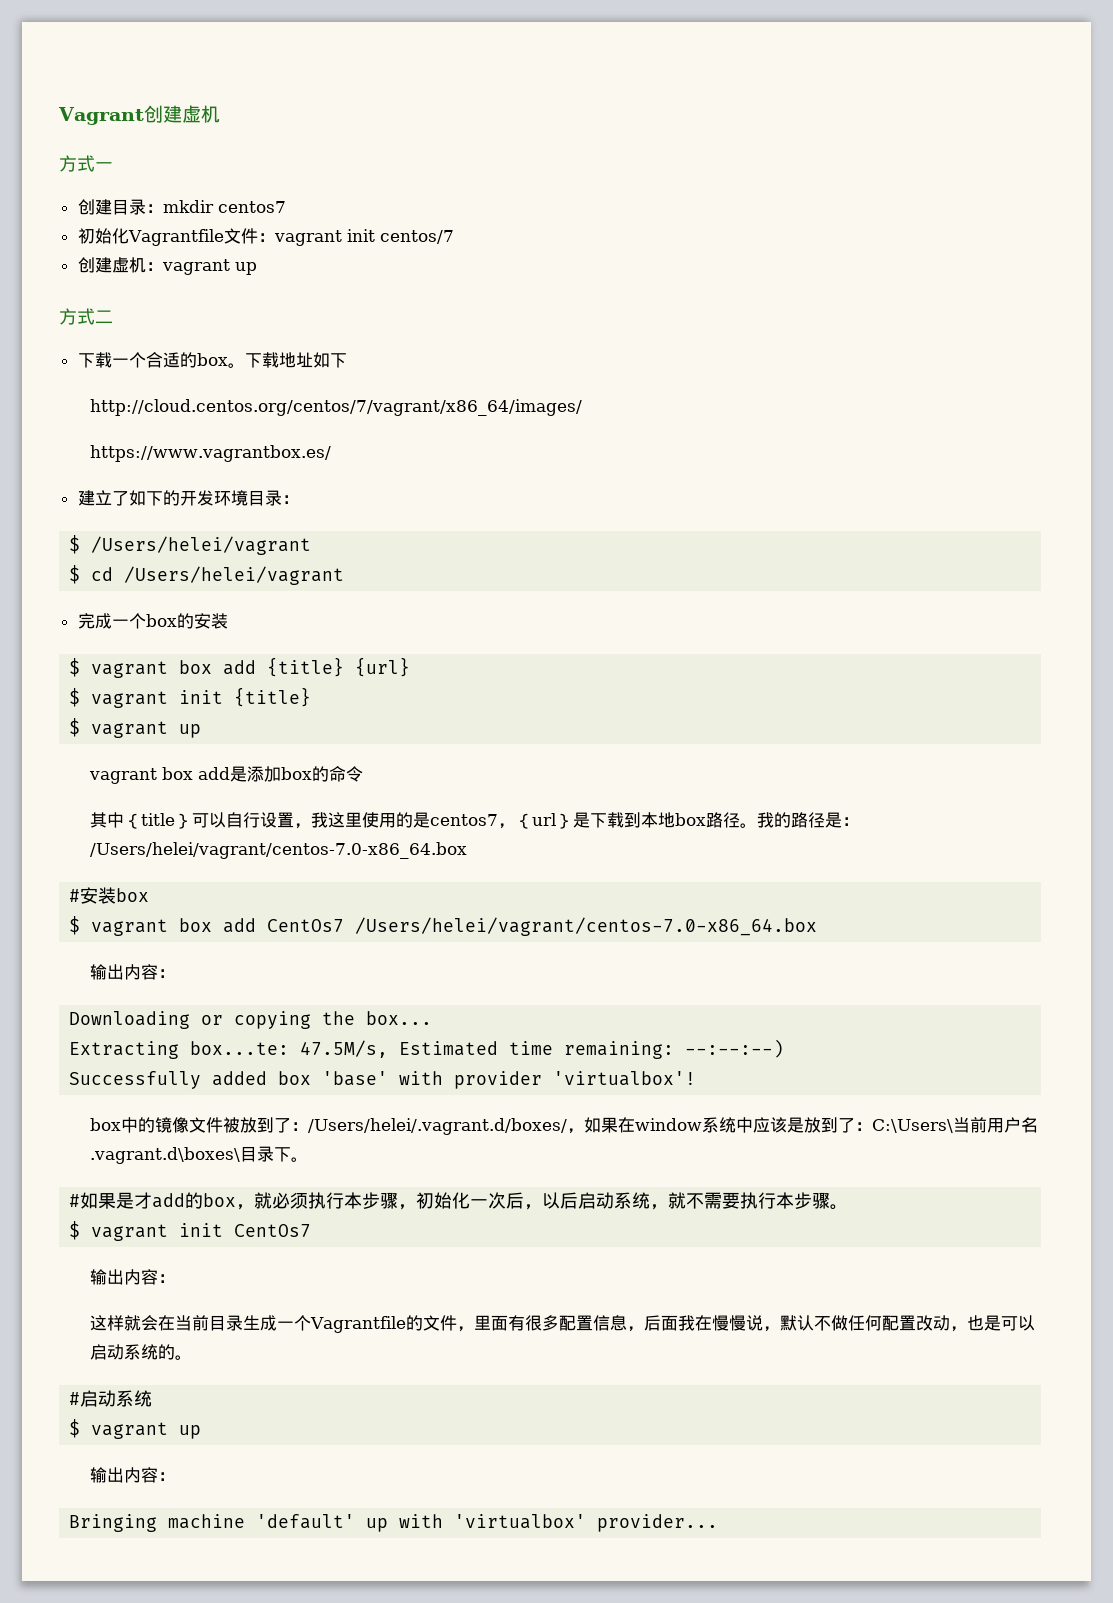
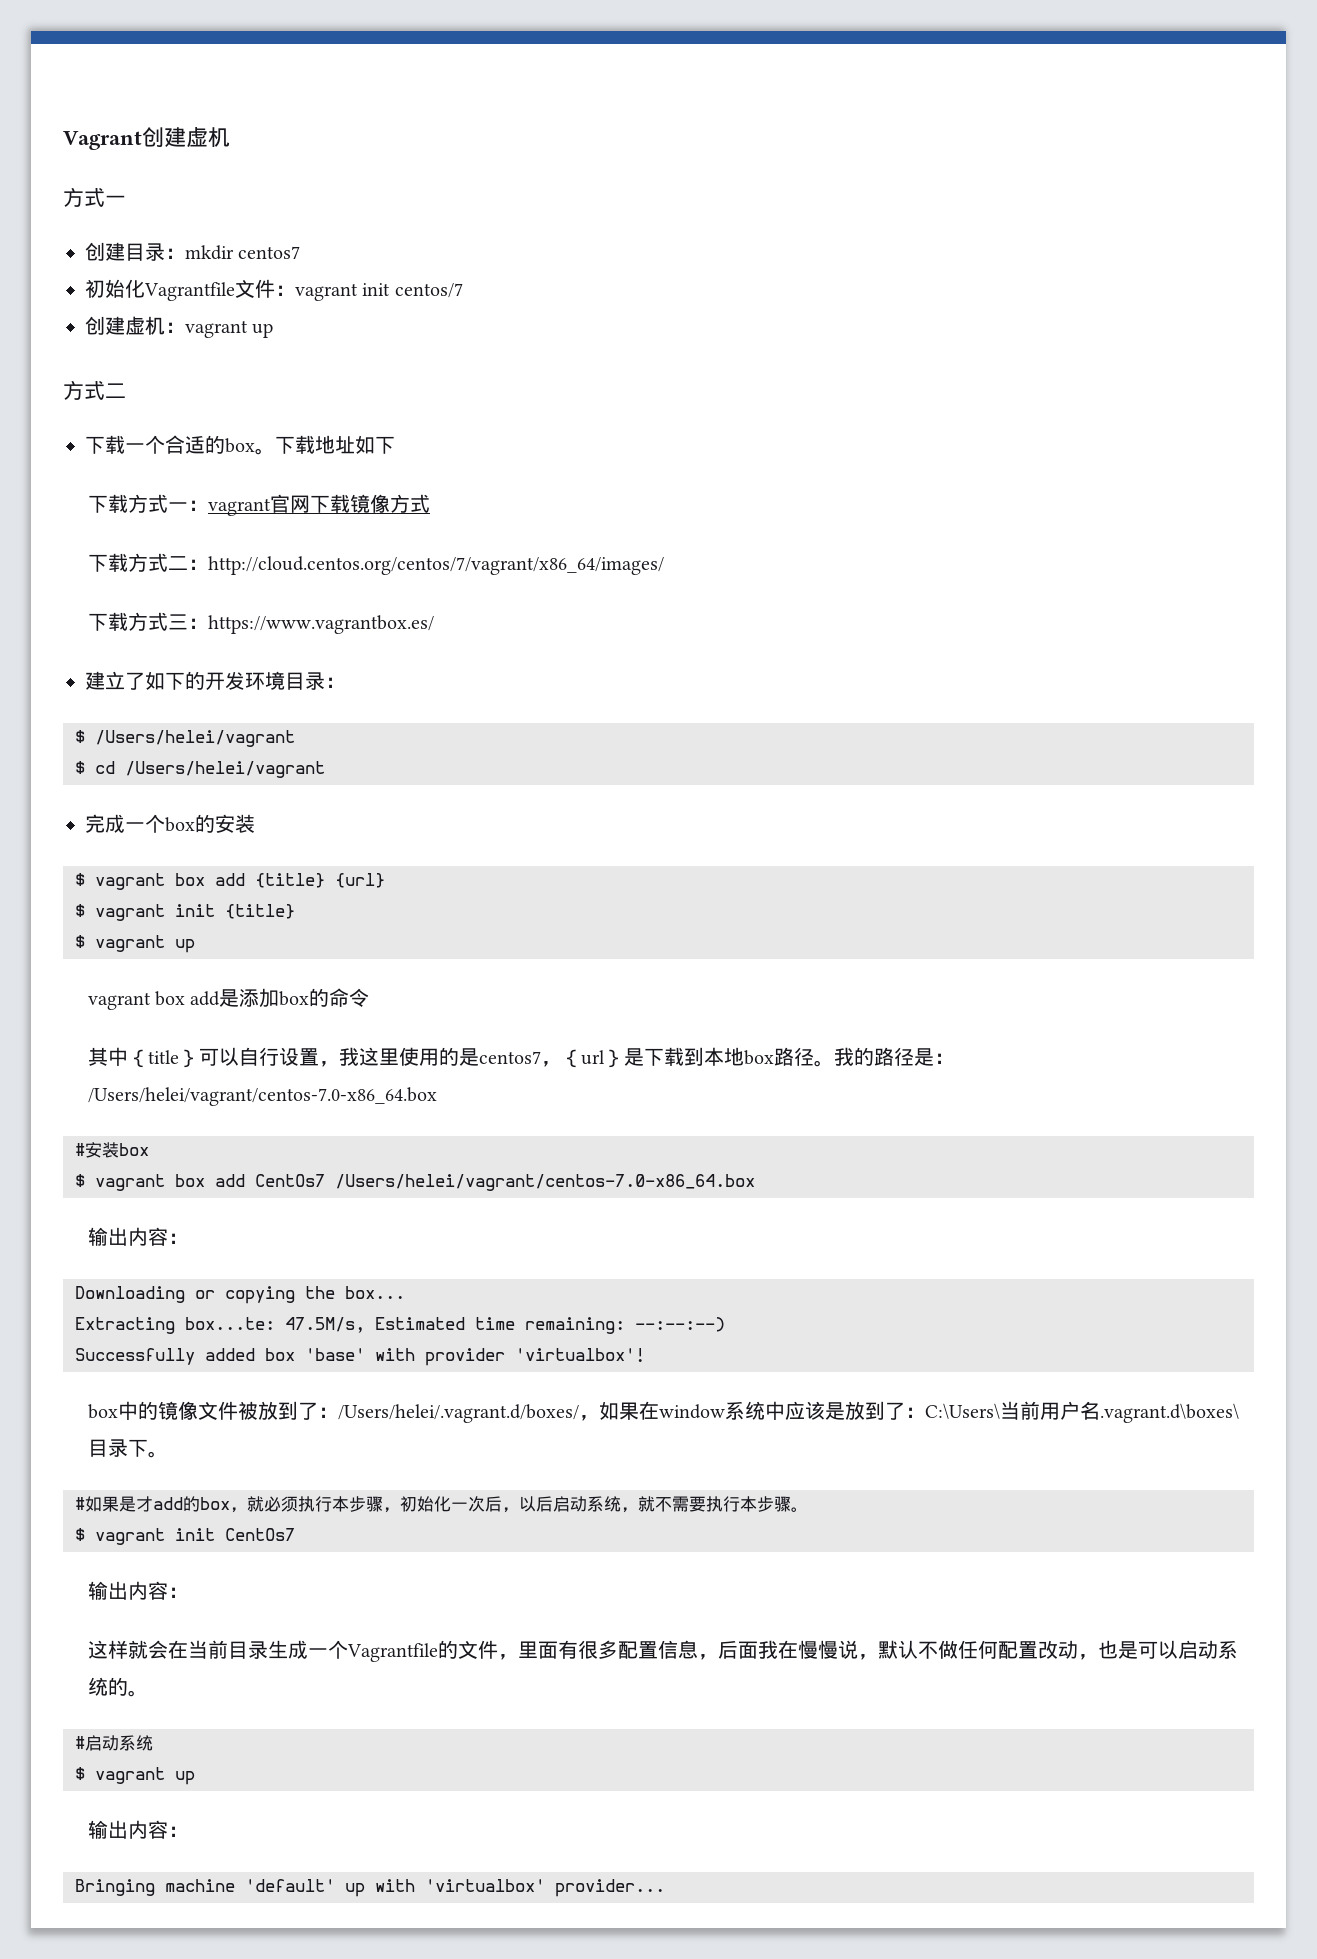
- http://cloud.centos.org/centos/7/vagrant/x86_64/images/
- https://www.vagrantbox.es/
+ 下载方式一：vagrant官网下载镜像方式
+ 下载方式二：http://cloud.centos.org/centos/7/vagrant/x86_64/images/
+ 下载方式三：https://www.vagrantbox.es/

